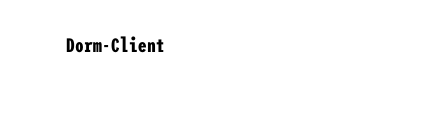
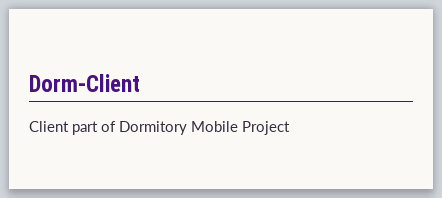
+ Client part of Dormitory Mobile Project

